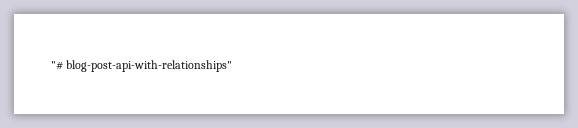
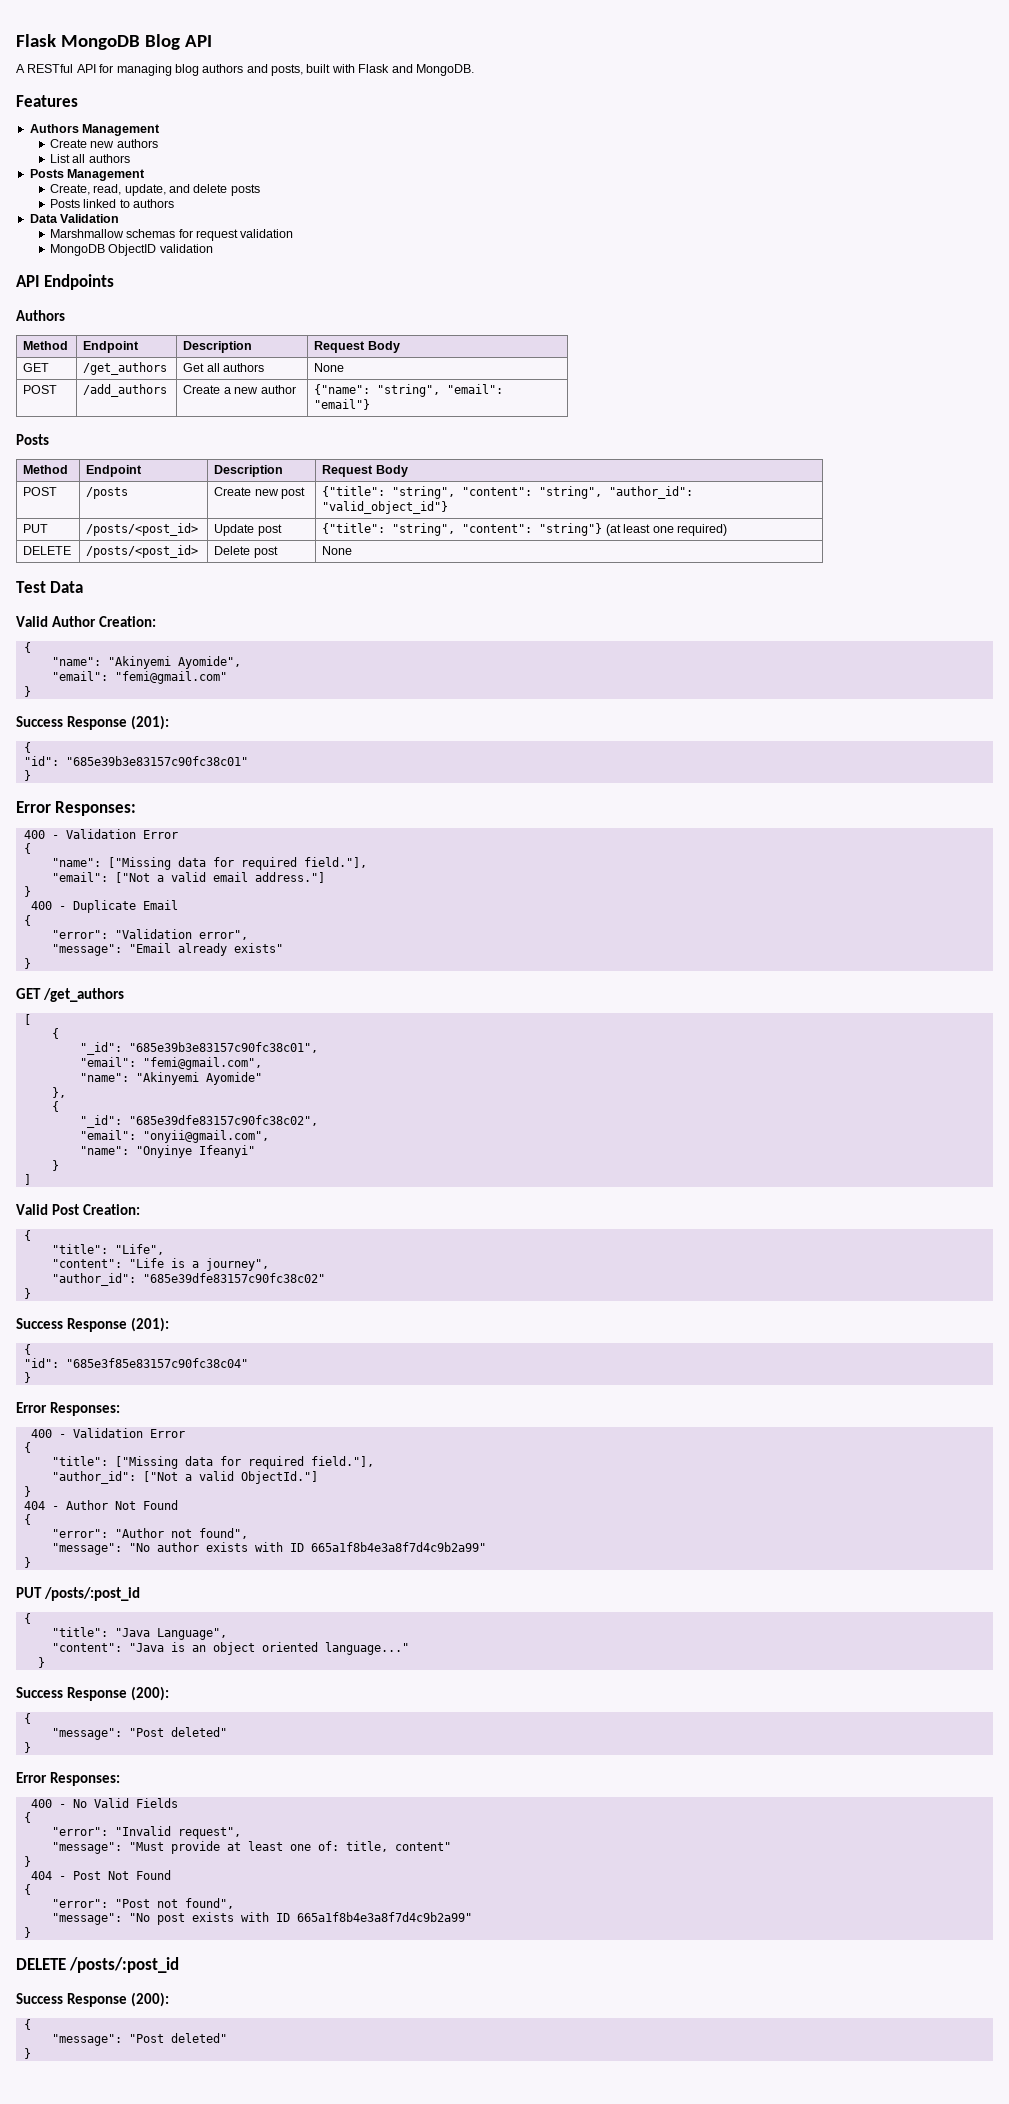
- "# blog-post-api-with-relationships"
+ Flask MongoDB Blog API
+ A RESTful API for managing blog authors and posts, built with Flask and MongoDB.
+ Features
+ Authors Management
+ Create new authors
+ List all authors
+ Posts Management
+ Create, read, update, and delete posts
+ Posts linked to authors
+ Data Validation
+ Marshmallow schemas for request validation
+ MongoDB ObjectID validation
+ API Endpoints
+ Authors
+ Method | Endpoint | Description | Request Body
+ GET | /get_authors | Get all authors | None
+ POST | /add_authors | Create a new author | {"name": "string", "email": "email"}
+ Posts
+ Method | Endpoint | Description | Request Body
+ POST | /posts | Create new post | {"title": "string", "content": "string", "author_id": "valid_object_id"}
+ PUT | /posts/<post_id> | Update post | {"title": "string", "content": "string"} (at least one required)
+ DELETE | /posts/<post_id> | Delete post | None
+ Test Data
+ Valid Author Creation:
+ {
+ "name": "Akinyemi Ayomide",
+ "email": "femi@gmail.com"
+ }
+ Success Response (201):
+ {
+ "id": "685e39b3e83157c90fc38c01"
+ }
+ Error Responses:
+ 400 - Validation Error
+ {
+ "name": ["Missing data for required field."],
+ "email": ["Not a valid email address."]
+ }
+ 400 - Duplicate Email
+ {
+ "error": "Validation error",
+ "message": "Email already exists"
+ }
+ GET /get_authors
+ [
+ {
+ "_id": "685e39b3e83157c90fc38c01",
+ "email": "femi@gmail.com",
+ "name": "Akinyemi Ayomide"
+ },
+ {
+ "_id": "685e39dfe83157c90fc38c02",
+ "email": "onyii@gmail.com",
+ "name": "Onyinye Ifeanyi"
+ }
+ ]
+ Valid Post Creation:
+ {
+ "title": "Life",
+ "content": "Life is a journey",
+ "author_id": "685e39dfe83157c90fc38c02"
+ }
+ Success Response (201):
+ {
+ "id": "685e3f85e83157c90fc38c04"
+ }
+ Error Responses:
+ 400 - Validation Error
+ {
+ "title": ["Missing data for required field."],
+ "author_id": ["Not a valid ObjectId."]
+ }
+ 404 - Author Not Found
+ {
+ "error": "Author not found",
+ "message": "No author exists with ID 665a1f8b4e3a8f7d4c9b2a99"
+ }
+ PUT /posts/:post_id
+ {
+ "title": "Java Language",
+ "content": "Java is an object oriented language..."
+ }
+ Success Response (200):
+ {
+ "message": "Post deleted"
+ }
+ Error Responses:
+ 400 - No Valid Fields
+ {
+ "error": "Invalid request",
+ "message": "Must provide at least one of: title, content"
+ }
+ 404 - Post Not Found
+ {
+ "error": "Post not found",
+ "message": "No post exists with ID 665a1f8b4e3a8f7d4c9b2a99"
+ }
+ DELETE /posts/:post_id
+ Success Response (200):
+ {
+ "message": "Post deleted"
+ }

